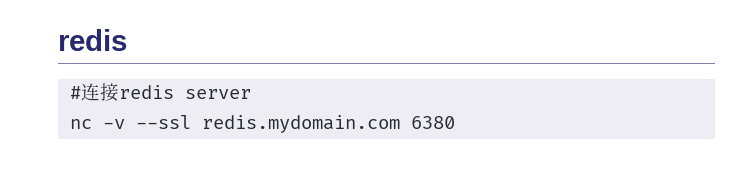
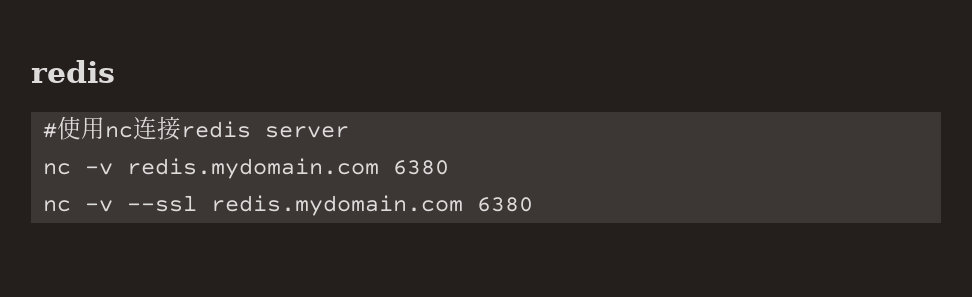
- #连接redis server
+ #使用nc连接redis server
+ nc -v redis.mydomain.com 6380

